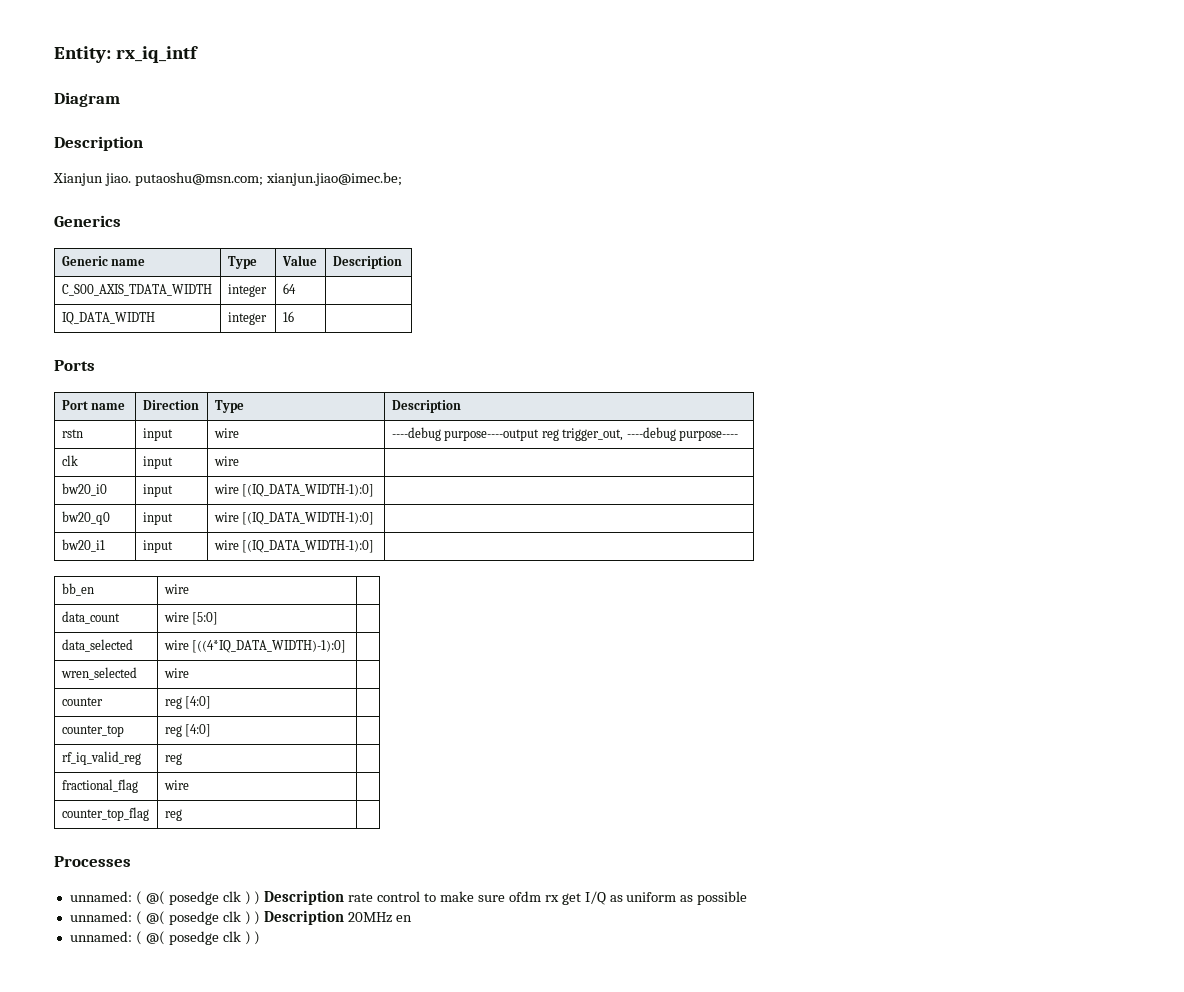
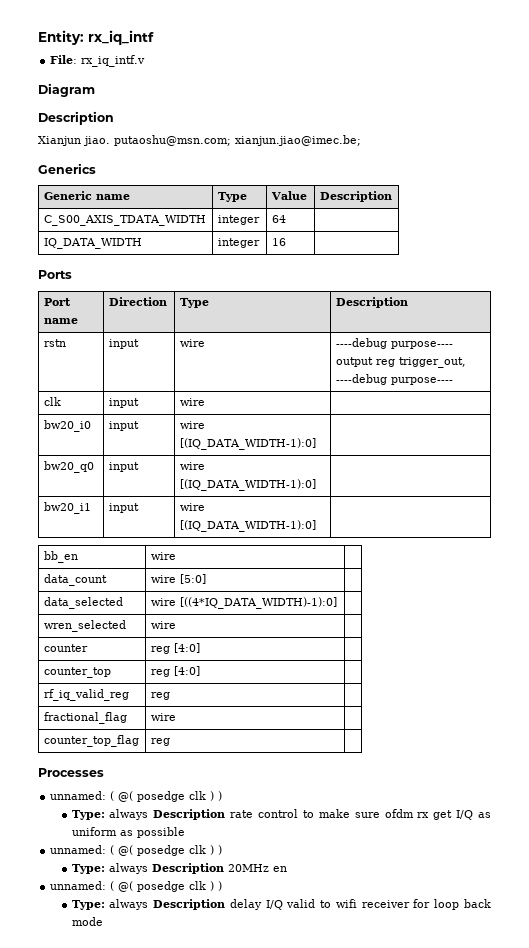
+ File: rx_iq_intf.v
- rstn | input | wire | ----debug purpose----output reg trigger_out, ----debug purpose----
+ rstn | input | wire | ----debug purpose---- output reg trigger_out, ----debug purpose----
  Processes
- unnamed: ( @( posedge clk ) ) Description rate control to make sure ofdm rx get I/Q as uniform as possible
- unnamed: ( @( posedge clk ) ) Description 20MHz en
+ unnamed: ( @( posedge clk ) )
+ Type: always Description rate control to make sure ofdm rx get I/Q as uniform as possible
+ unnamed: ( @( posedge clk ) )
+ Type: always Description 20MHz en
+ Type: always Description delay I/Q valid to wifi receiver for loop back mode

